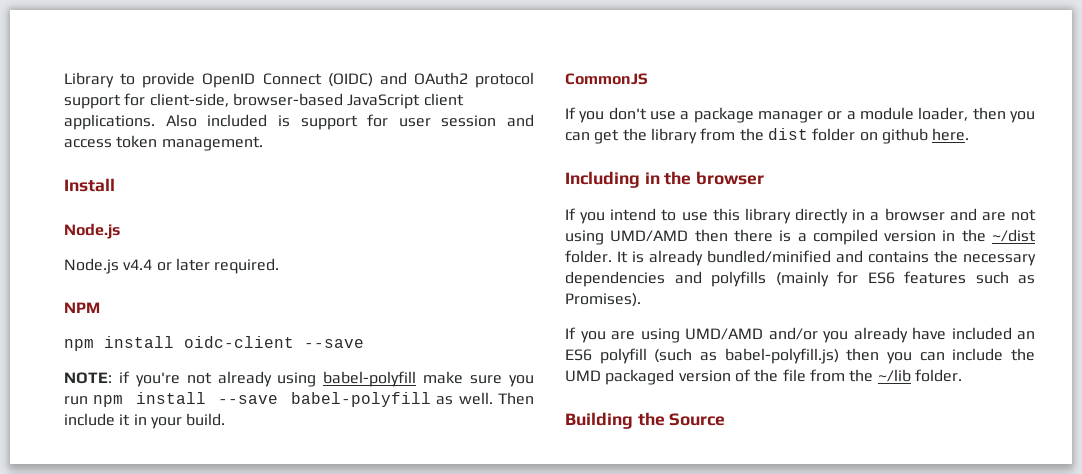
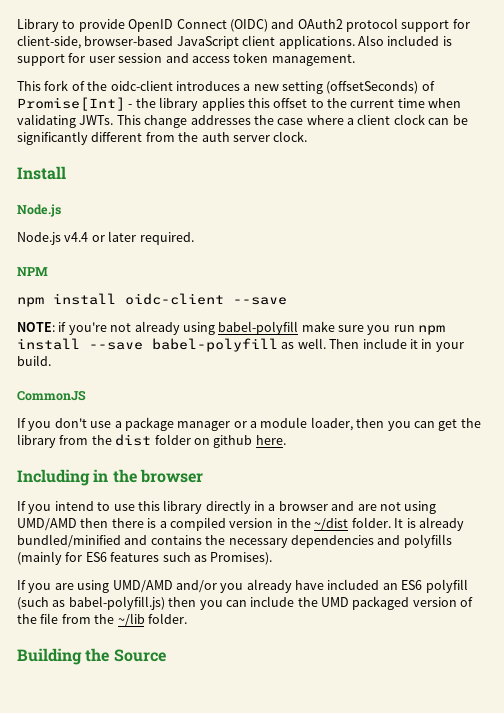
+ This fork of the oidc-client introduces a new setting (offsetSeconds) of Promise[Int] - the library applies this offset to the current time when validating JWTs. This change addresses the case where a client clock can be significantly different from the auth server clock.

